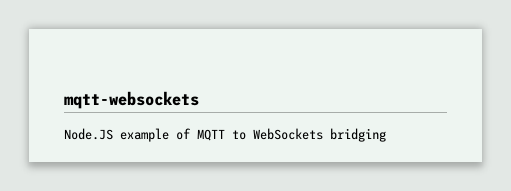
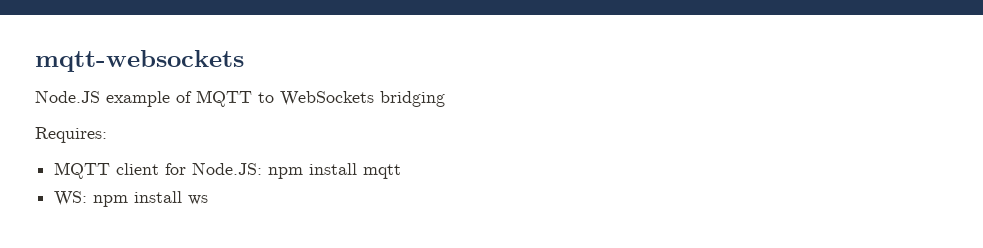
+ Requires:
+ MQTT client for Node.JS: npm install mqtt
+ WS: npm install ws

